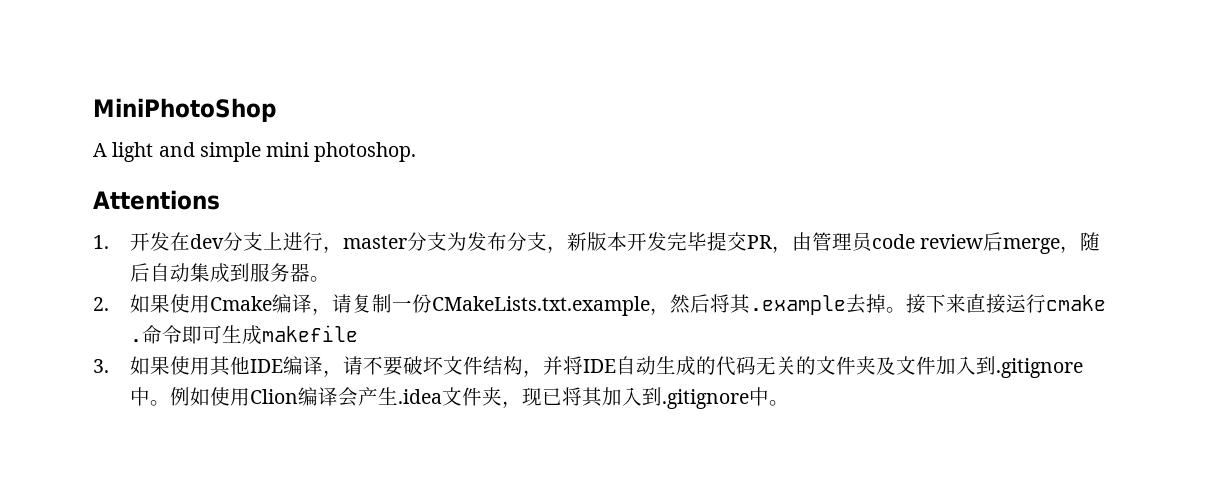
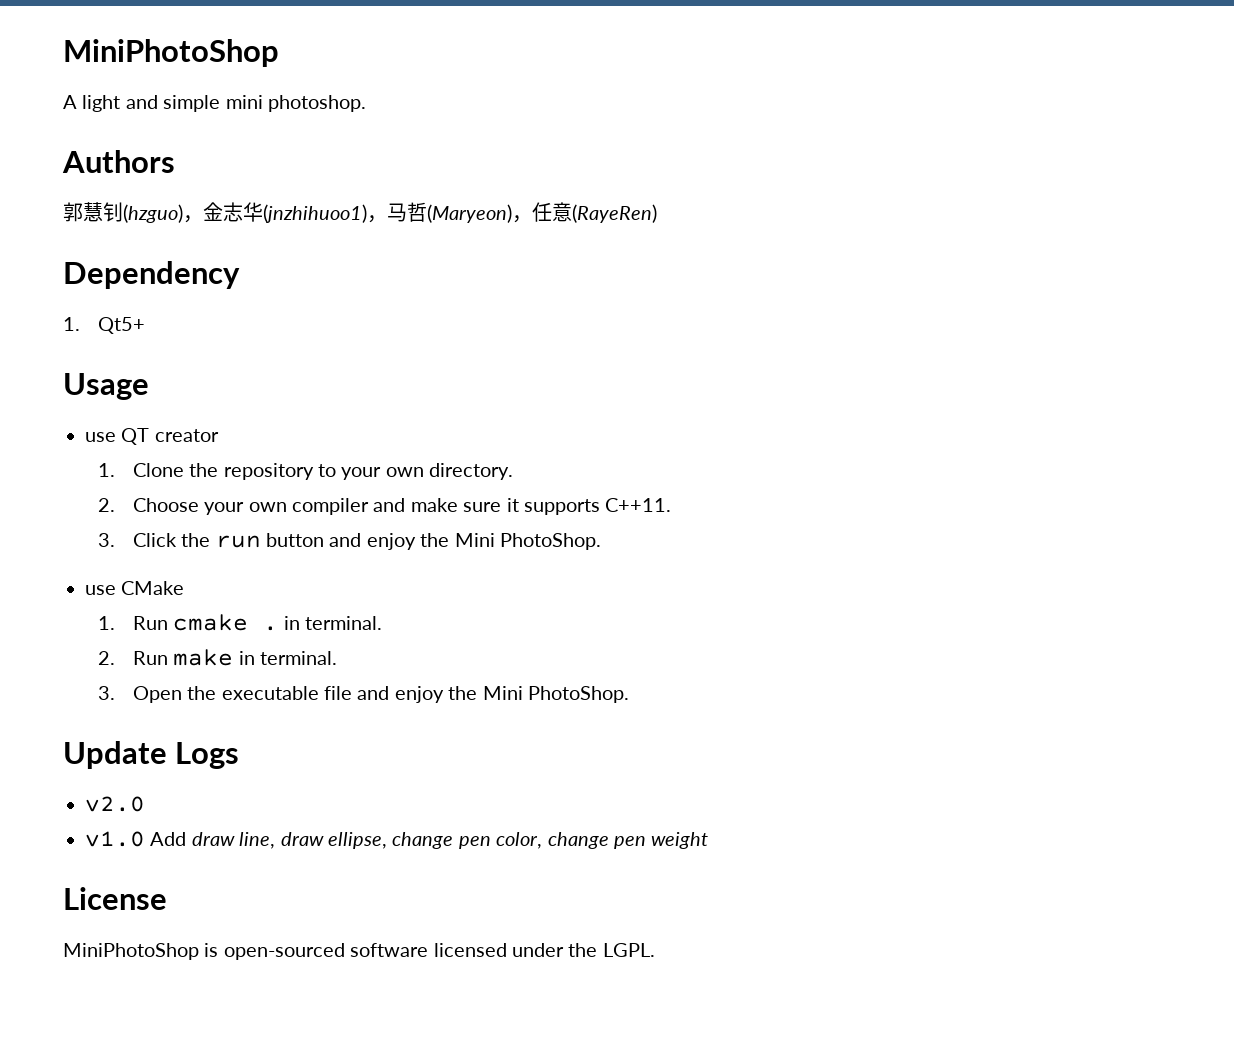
- Attentions
- 1.开发在dev分支上进行，master分支为发布分支，新版本开发完毕提交PR，由管理员code review后merge，随后自动集成到服务器。
- 2.如果使用Cmake编译，请复制一份CMakeLists.txt.example，然后将其.example去掉。接下来直接运行cmake .命令即可生成makefile
- 3.如果使用其他IDE编译，请不要破坏文件结构，并将IDE自动生成的代码无关的文件夹及文件加入到.gitignore中。例如使用Clion编译会产生.idea文件夹，现已将其加入到.gitignore中。
+ Authors
+ 郭慧钊(hzguo)，金志华(jnzhihuoo1)，马哲(Maryeon)，任意(RayeRen)
+ Dependency
+ 1. Qt5+
+ Usage
+ use QT creator
+ 1. Clone the repository to your own directory.
+ 2. Choose your own compiler and make sure it supports C++11.
+ 3. Click the run button and enjoy the Mini PhotoShop.
+ use CMake
+ 1. Run cmake . in terminal.
+ 2. Run make in terminal.
+ 3. Open the executable file and enjoy the Mini PhotoShop.
+ Update Logs
+ v2.0
+ v1.0 Add draw line, draw ellipse, change pen color, change pen weight
+ License
+ MiniPhotoShop is open-sourced software licensed under the LGPL.

